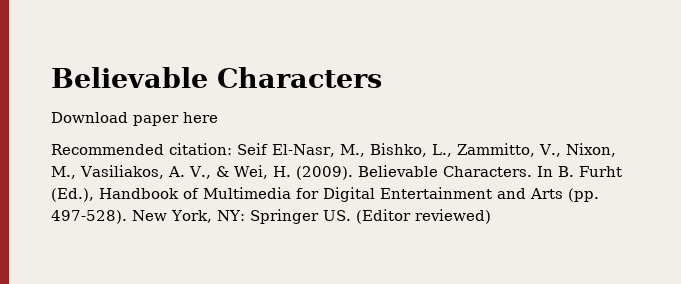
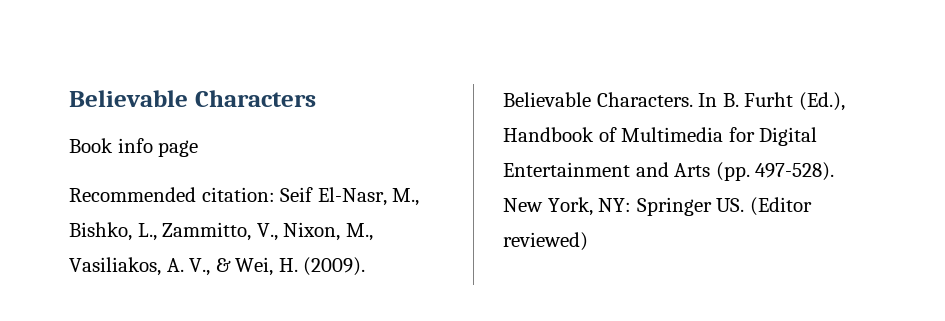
- Download paper here
+ Book info page

